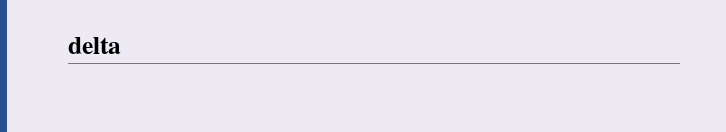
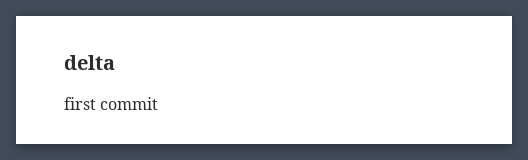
+ first commit

